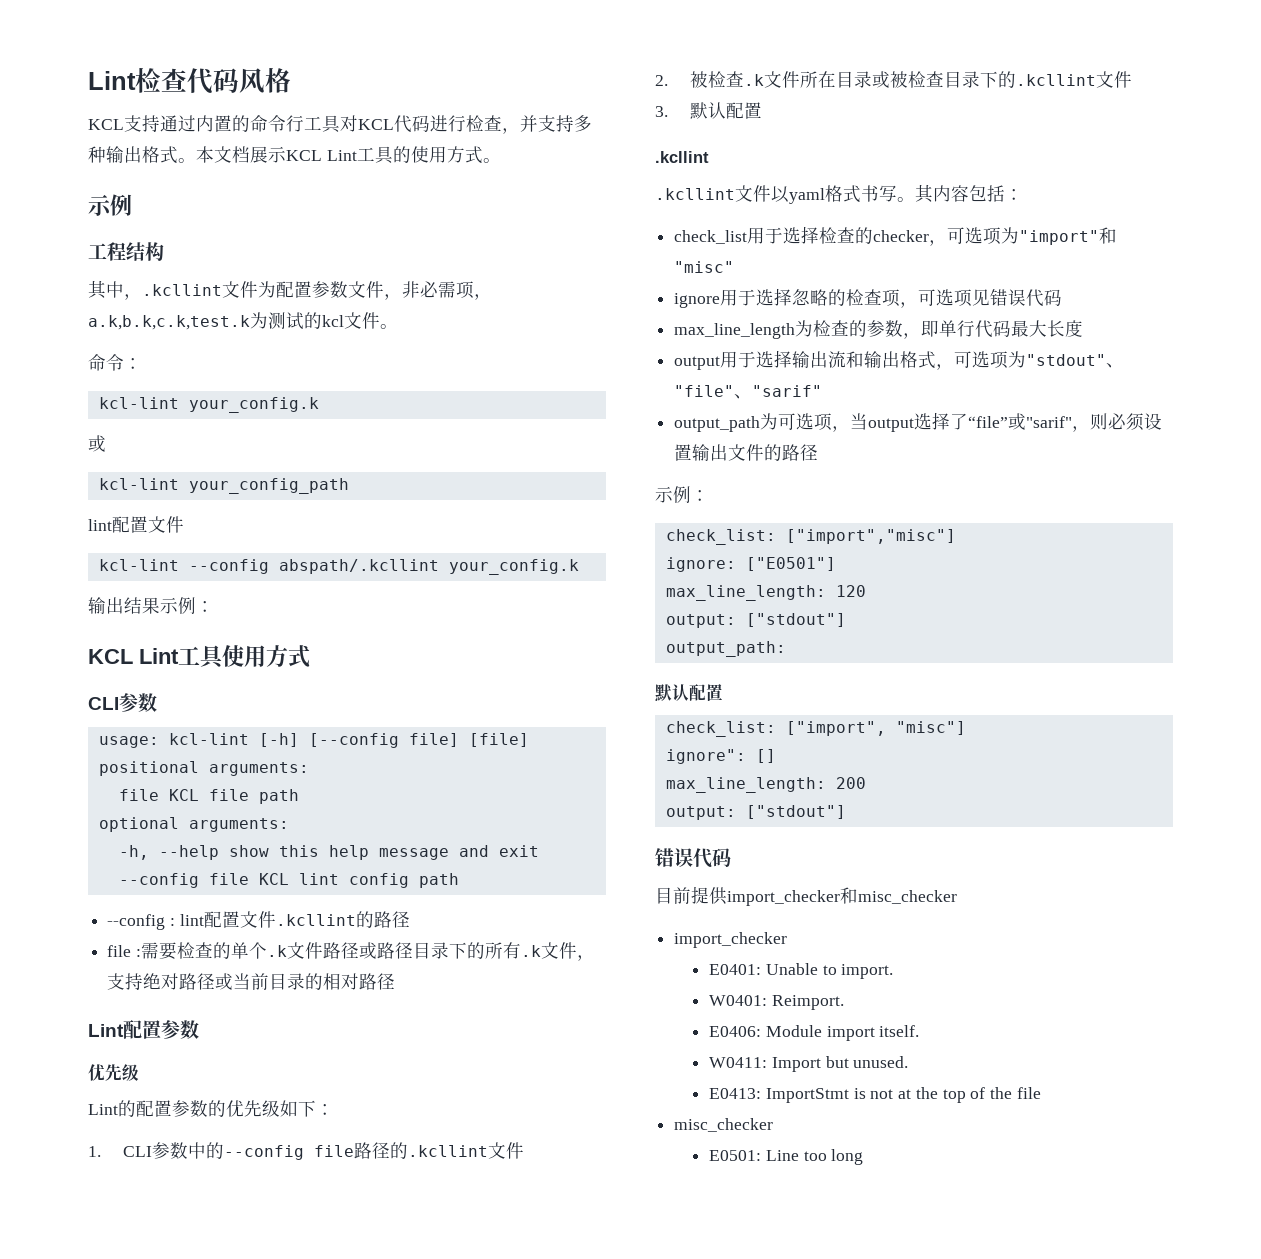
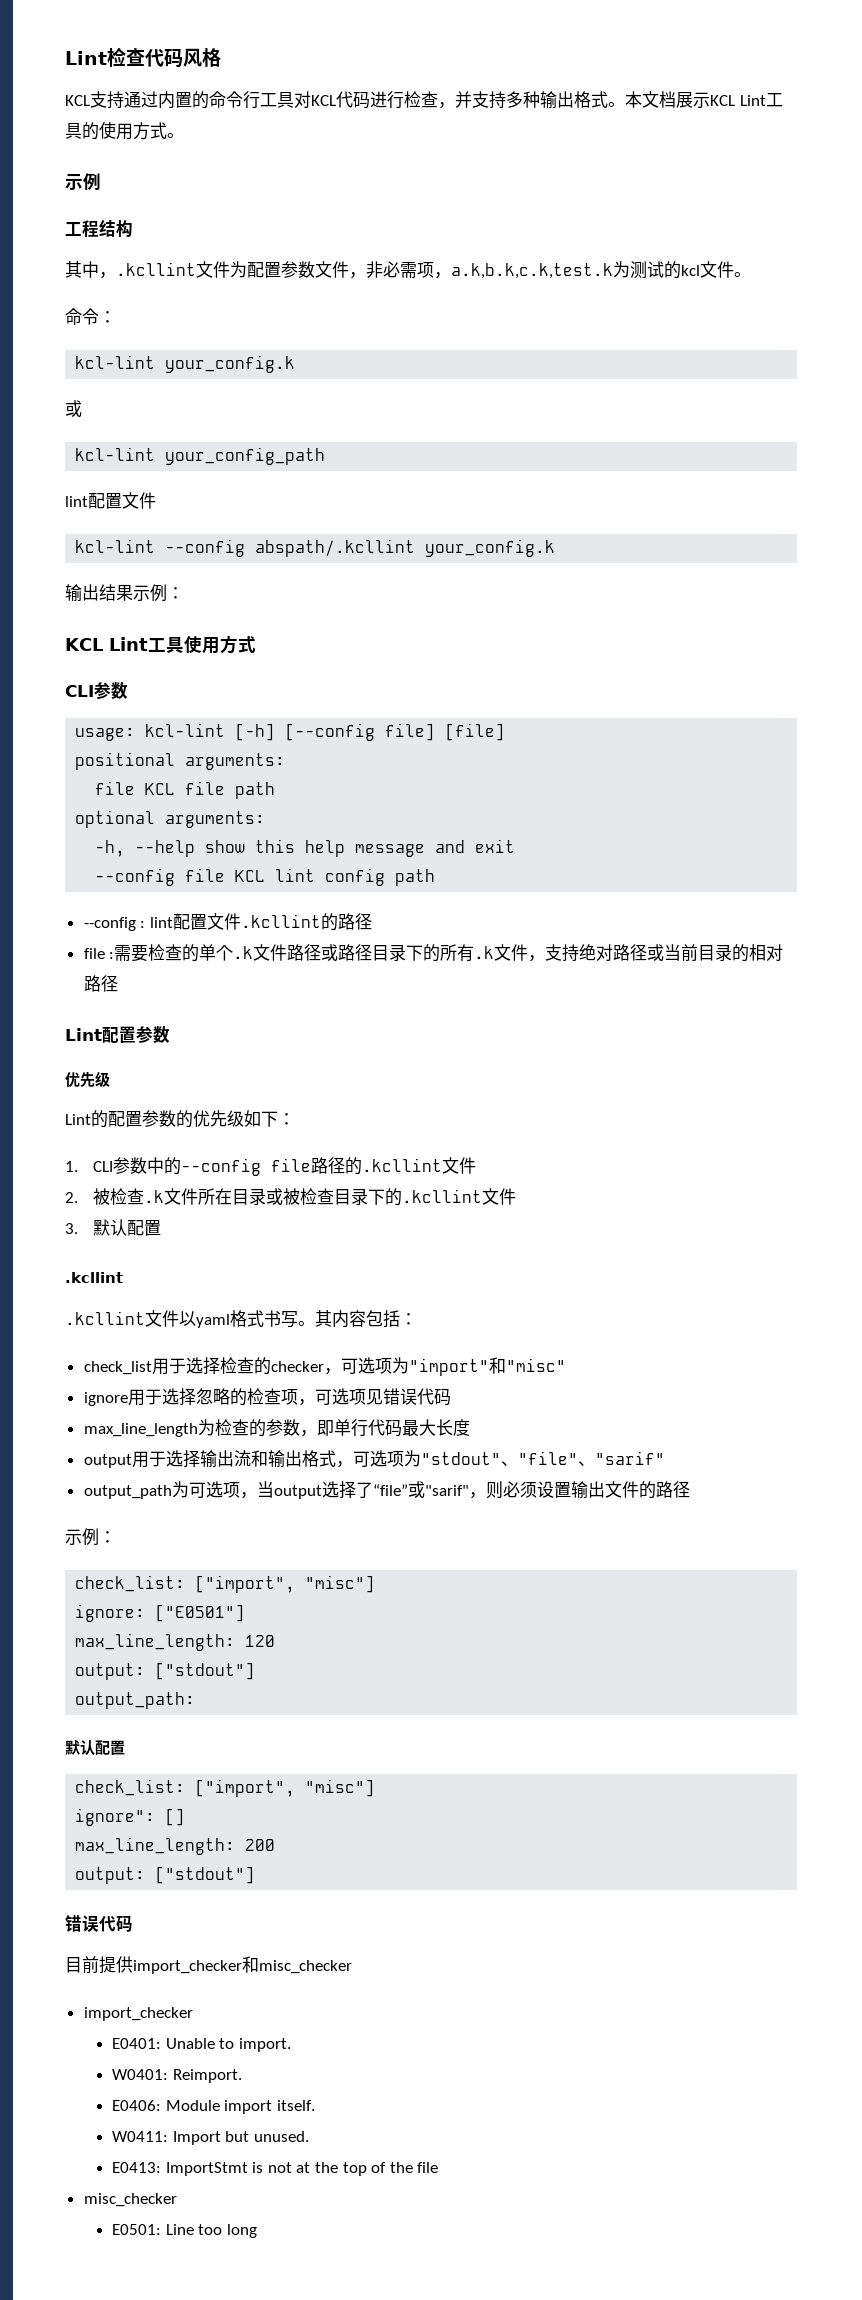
  output_path为可选项，当output选择了“file”或"sarif"，则必须设置输出文件的路径
  示例：
- check_list: ["import","misc"]
+ check_list: ["import", "misc"]

